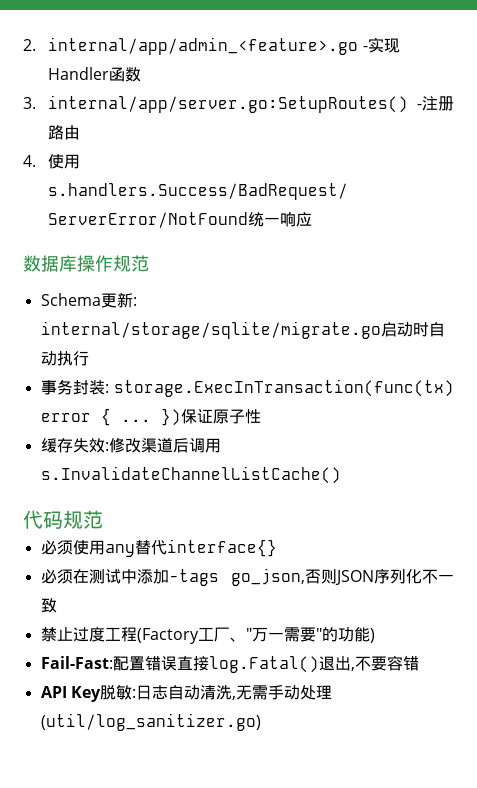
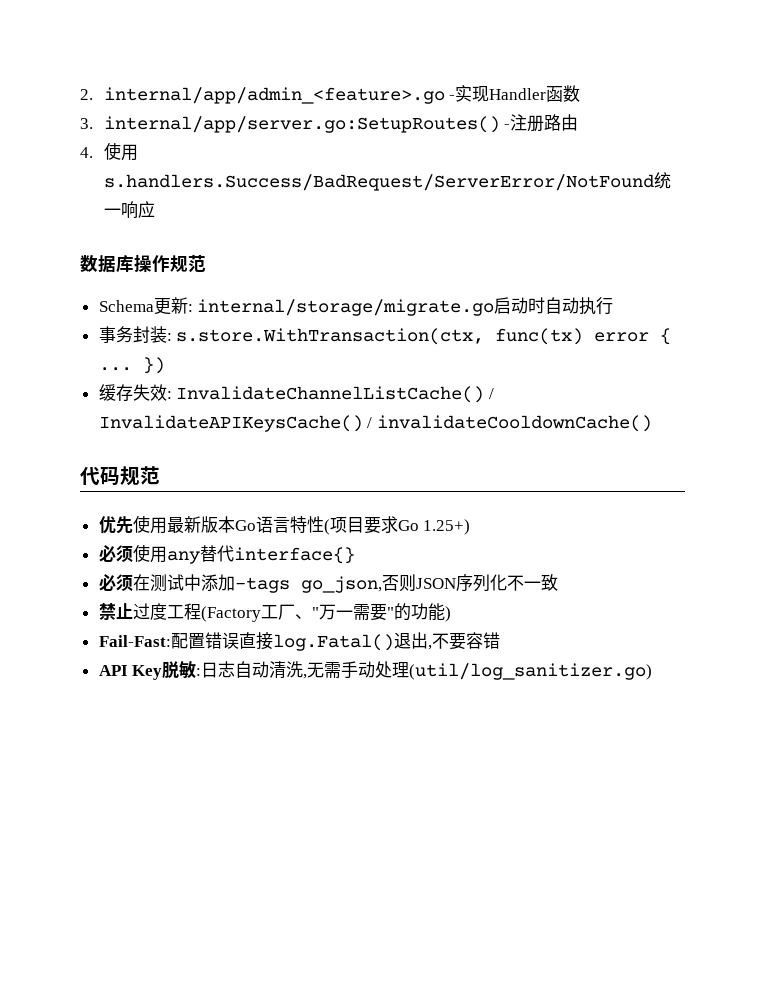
- Schema更新: internal/storage/sqlite/migrate.go启动时自动执行
+ Schema更新: internal/storage/migrate.go启动时自动执行
- 事务封装: storage.ExecInTransaction(func(tx) error { ...
+ 事务封装: s.store.WithTransaction(ctx, func(tx) error { ...
- })保证原子性
+ })
- 缓存失效:修改渠道后调用s.InvalidateChannelListCache()
+ 缓存失效: InvalidateChannelListCache() / InvalidateAPIKeysCache() / invalidateCooldownCache()
  代码规范
+ 优先使用最新版本Go语言特性(项目要求Go 1.25+)

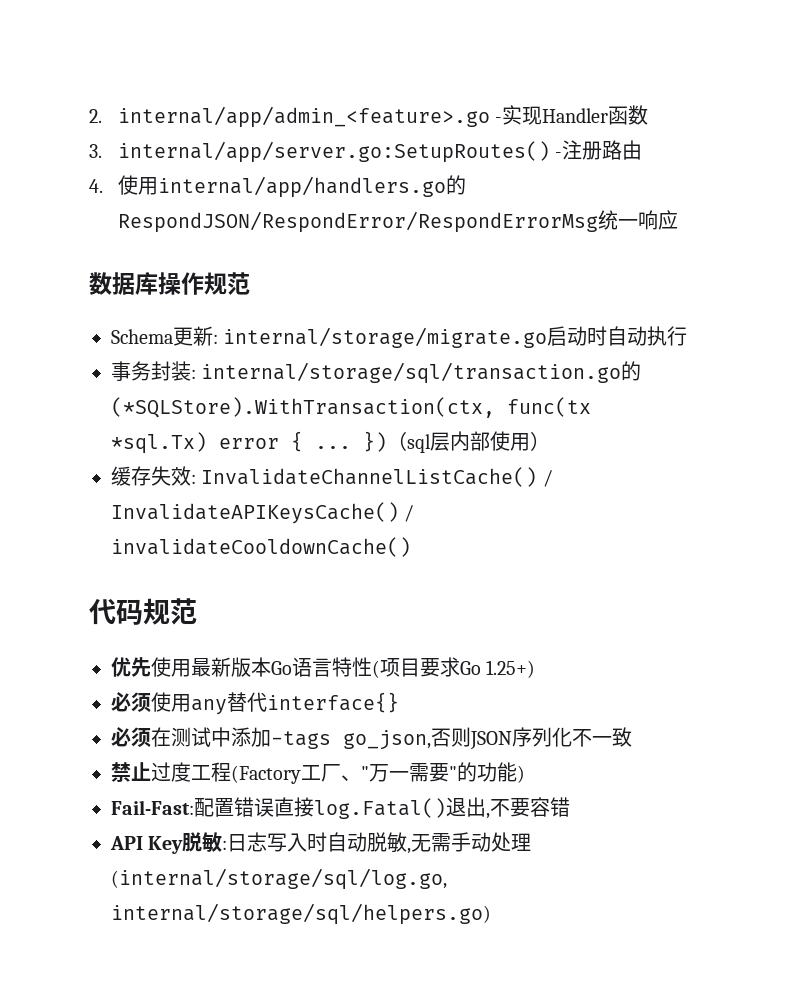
- 4.使用s.handlers.Success/BadRequest/ServerError/NotFound统一响应
+ 4.使用internal/app/handlers.go的RespondJSON/RespondError/RespondErrorMsg统一响应
- 事务封装: s.store.WithTransaction(ctx, func(tx) error { ...
+ 事务封装: internal/storage/sql/transaction.go的(*SQLStore).WithTransaction(ctx, func(tx *sql.Tx) error { ...
- })
+ })（sql层内部使用）
- API Key脱敏:日志自动清洗,无需手动处理(util/log_sanitizer.go)
+ API Key脱敏:日志写入时自动脱敏,无需手动处理(internal/storage/sql/log.go, internal/storage/sql/helpers.go)

